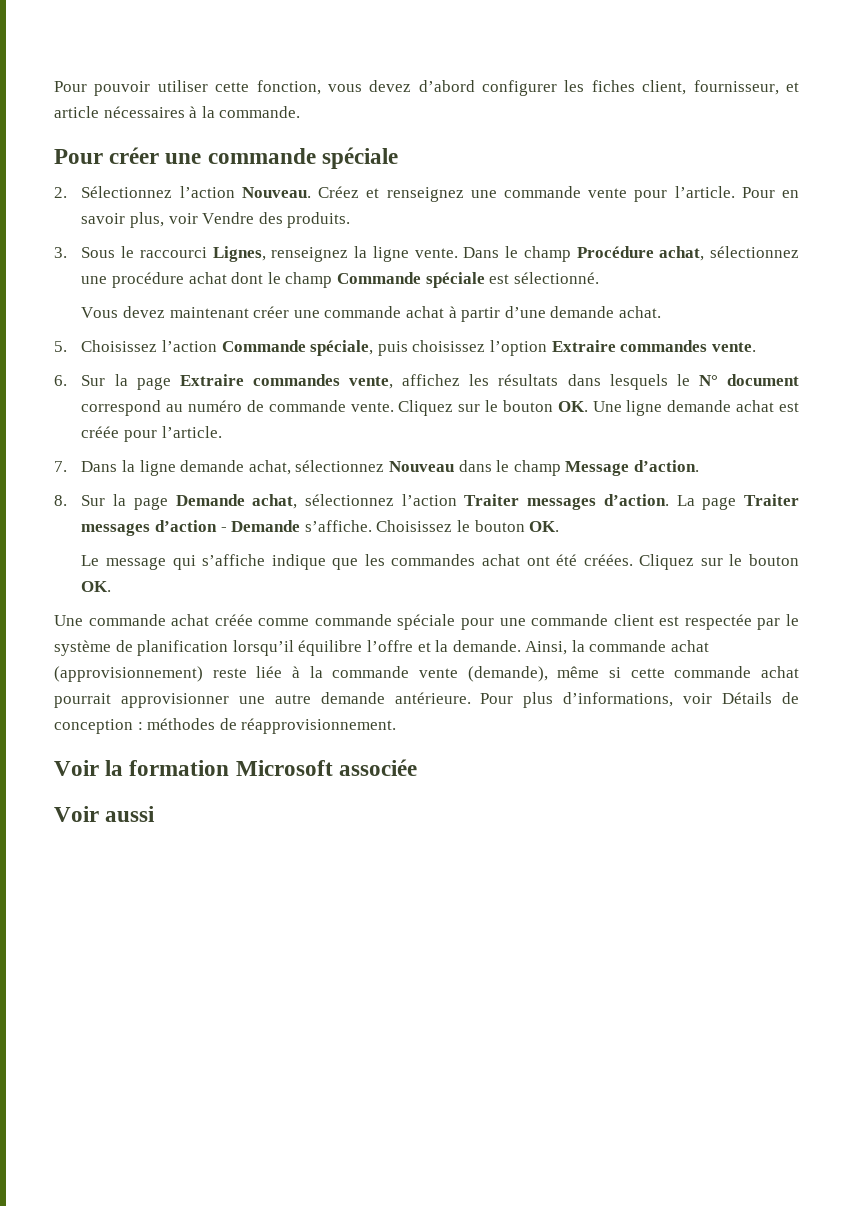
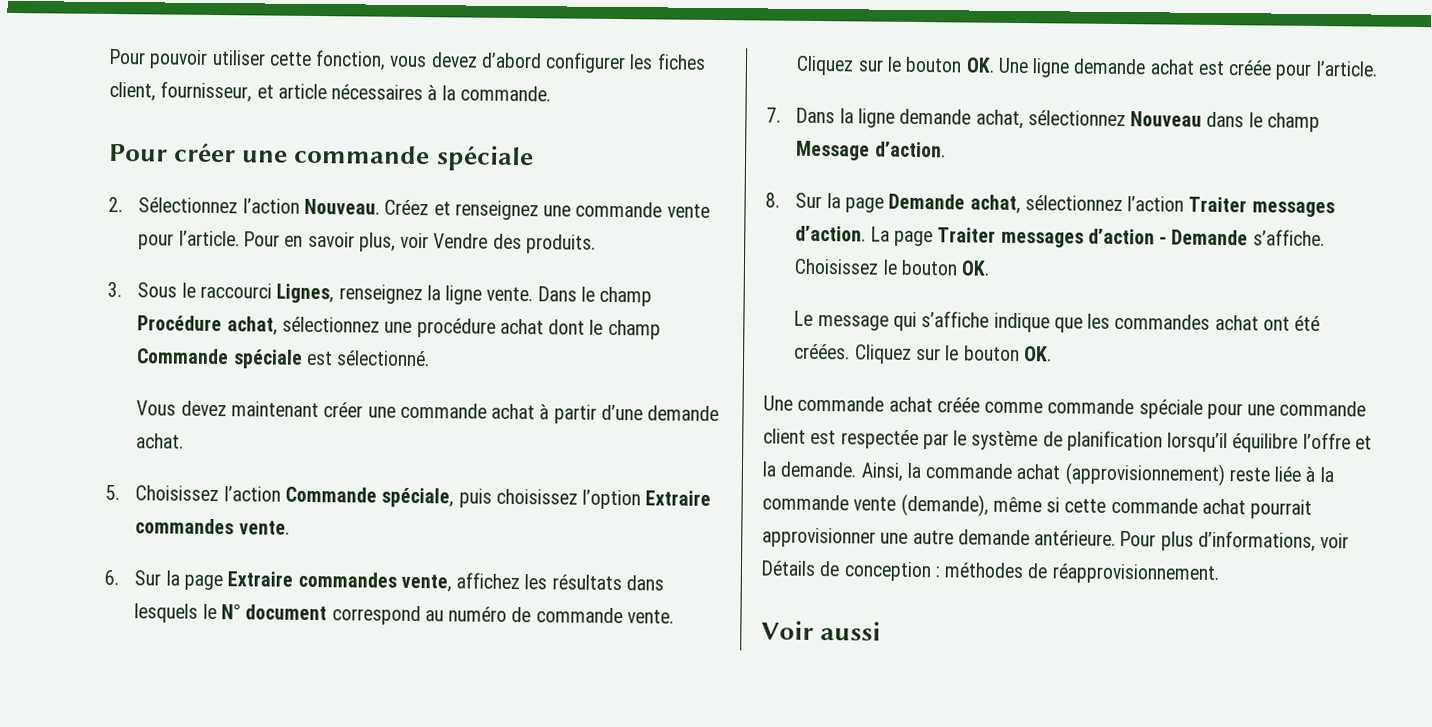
- Voir la formation Microsoft associée

